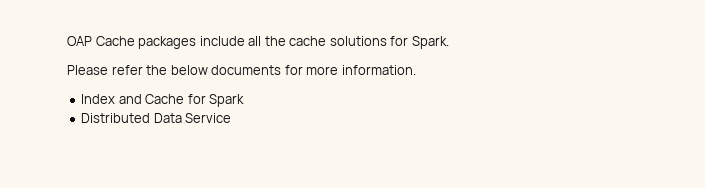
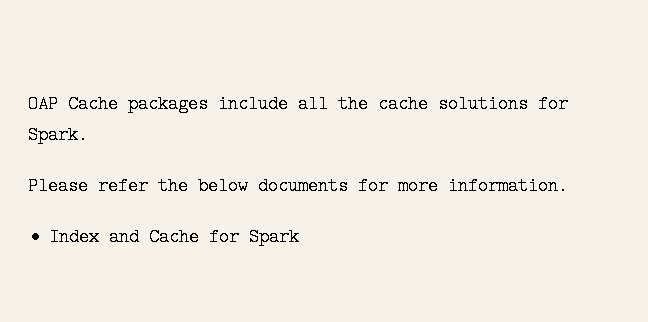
- Distributed Data Service

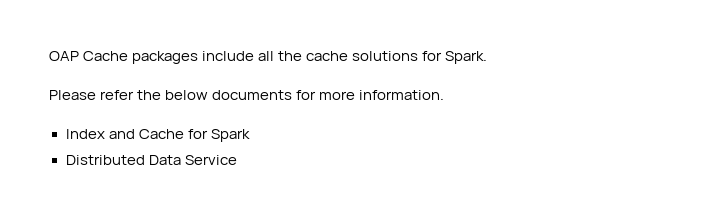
+ Distributed Data Service

